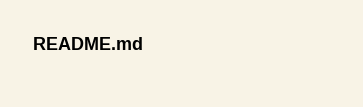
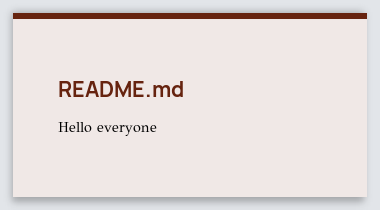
+ Hello everyone

